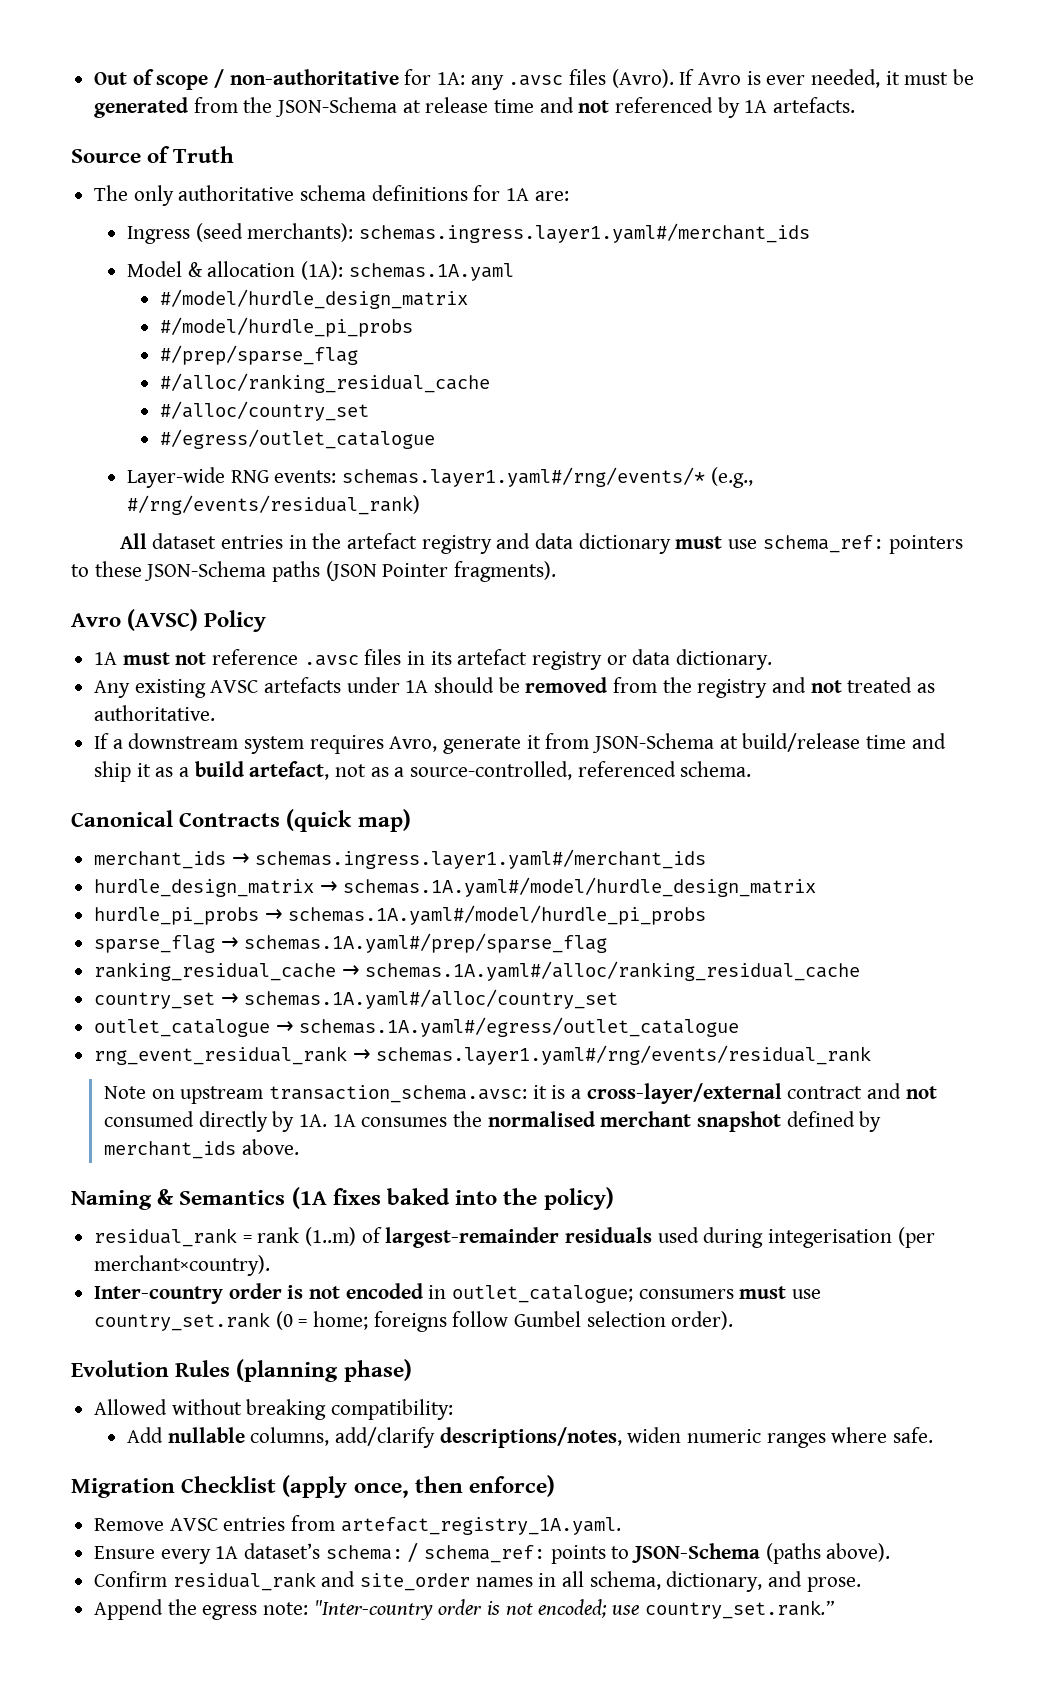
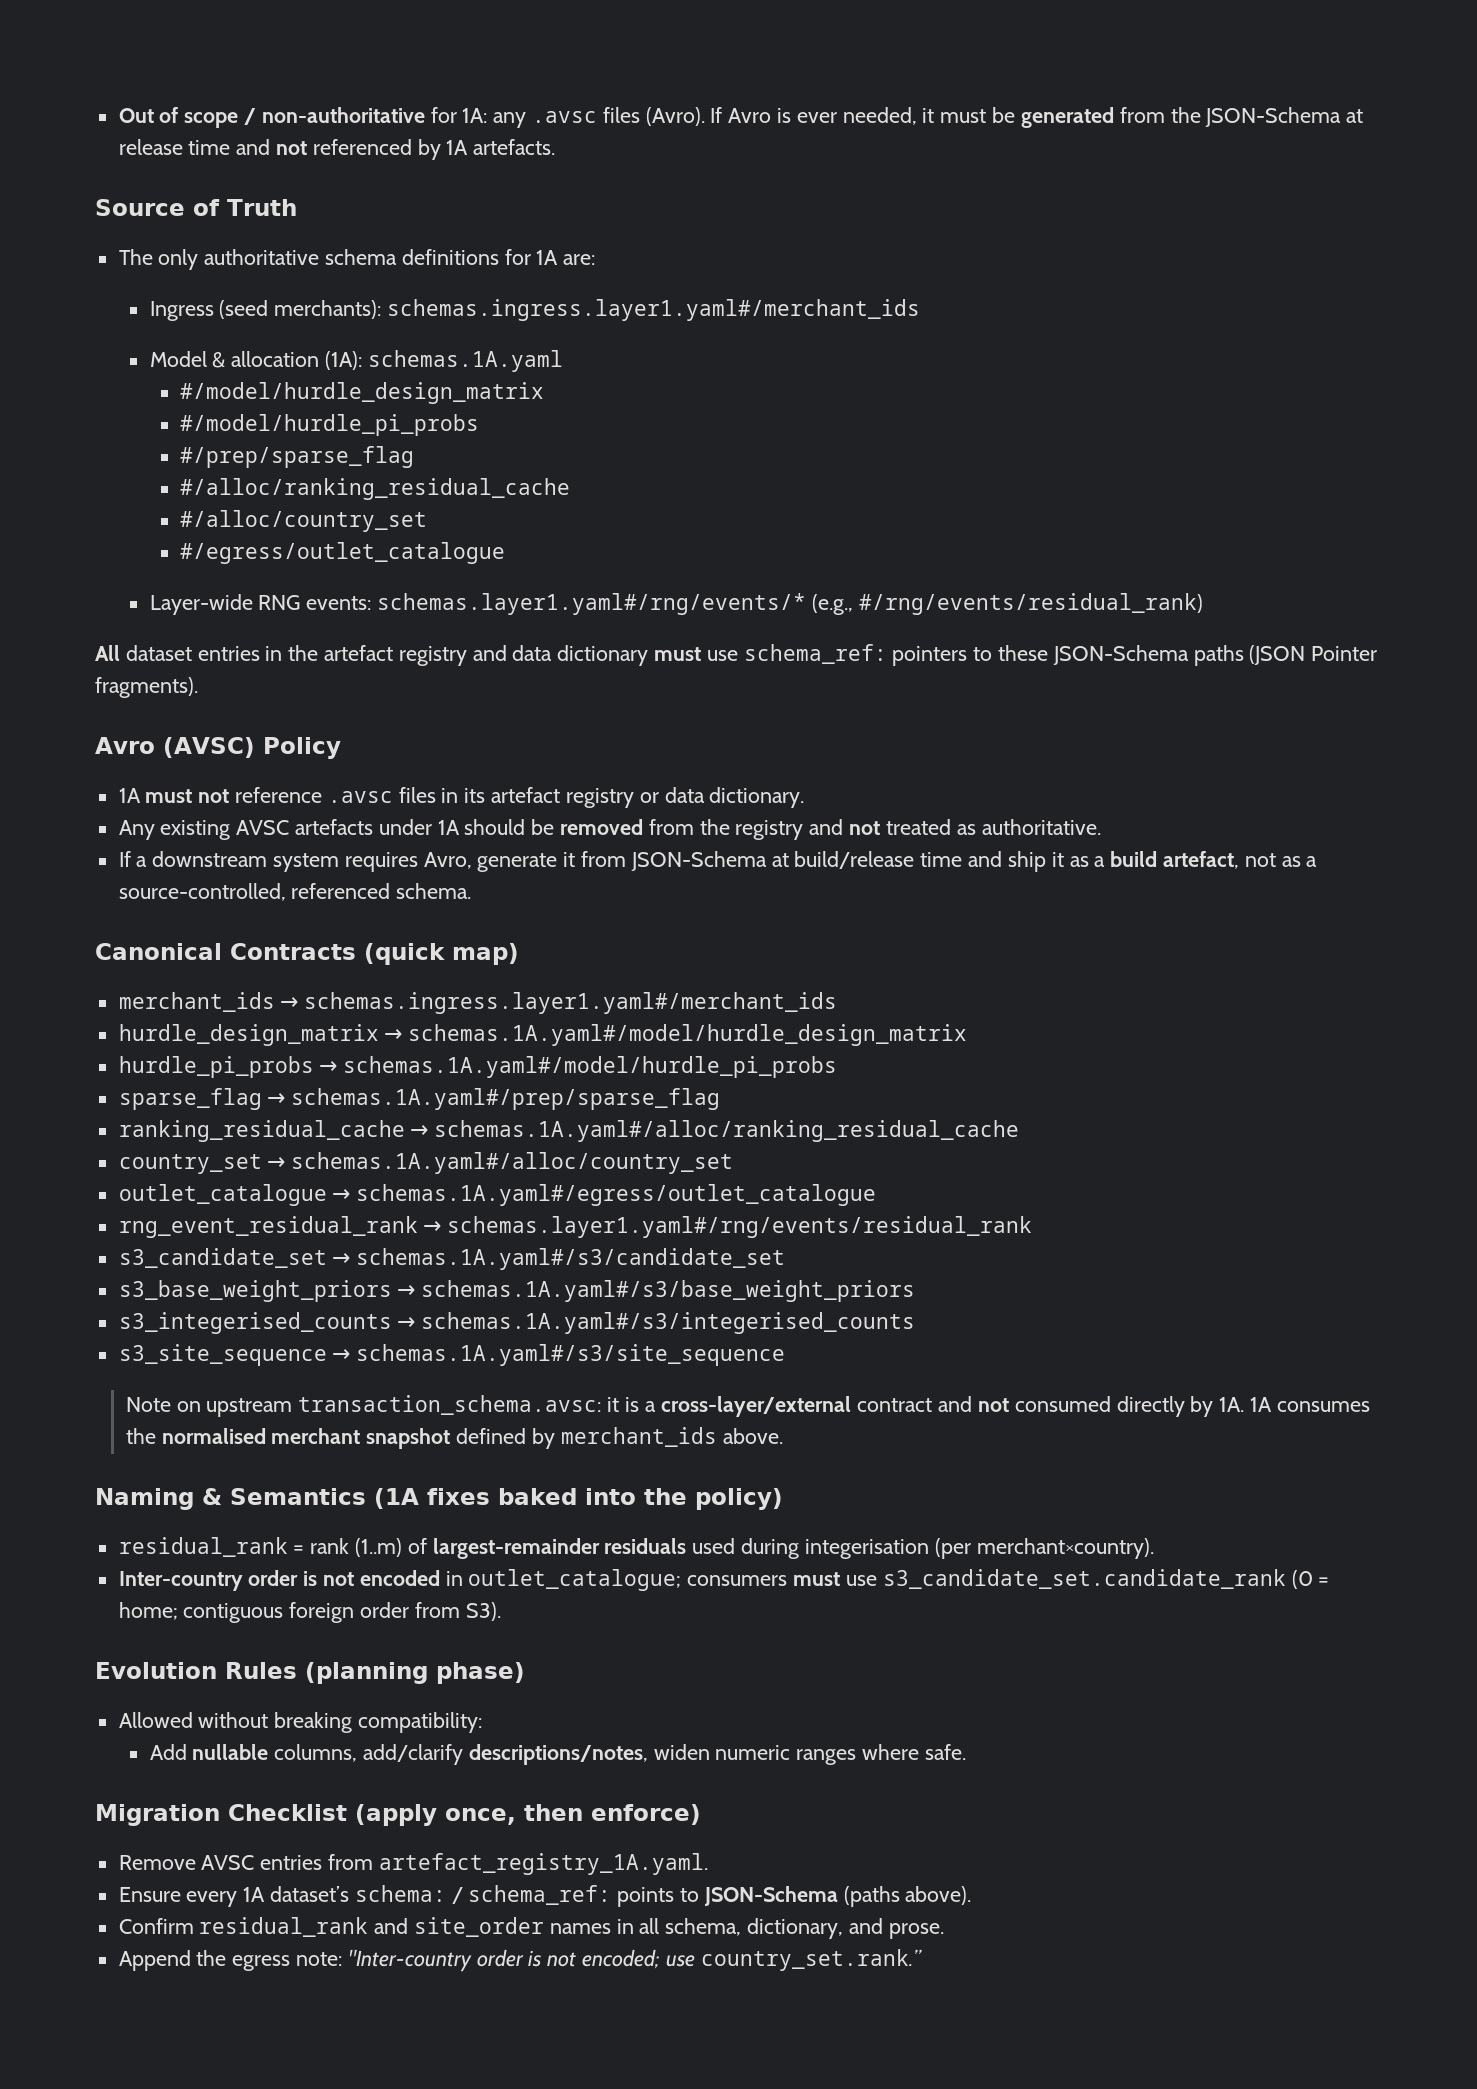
+ s3_candidate_set → schemas.1A.yaml#/s3/candidate_set
+ s3_base_weight_priors → schemas.1A.yaml#/s3/base_weight_priors
+ s3_integerised_counts → schemas.1A.yaml#/s3/integerised_counts
+ s3_site_sequence → schemas.1A.yaml#/s3/site_sequence
- Inter-country order is not encoded in outlet_catalogue; consumers must use country_set.rank (0 = home; foreigns follow Gumbel selection order).
+ Inter-country order is not encoded in outlet_catalogue; consumers must use s3_candidate_set.candidate_rank (0 = home; contiguous foreign order from S3).

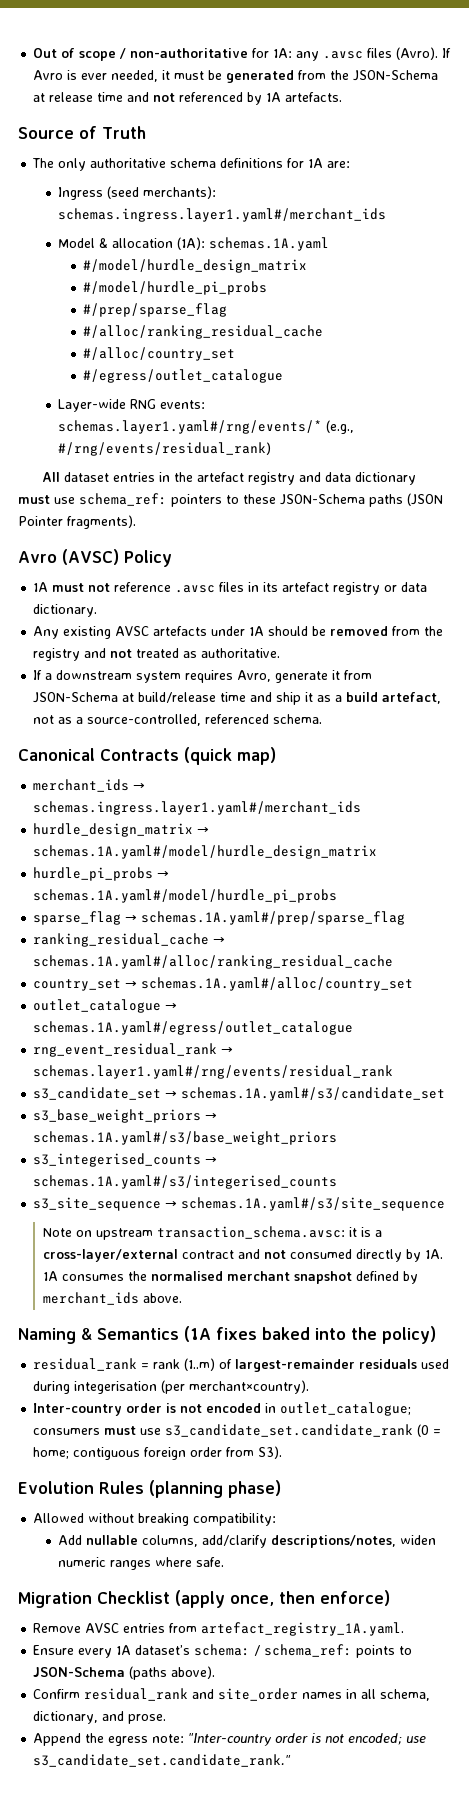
- Append the egress note: "Inter-country order is not encoded; use country_set.rank.”
+ Append the egress note: "Inter-country order is not encoded; use s3_candidate_set.candidate_rank."

